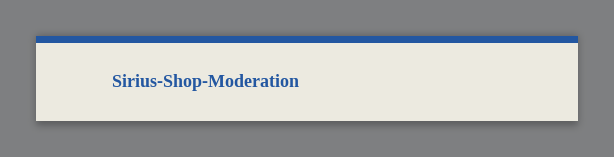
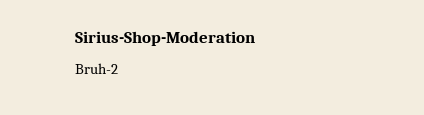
+ Bruh-2

